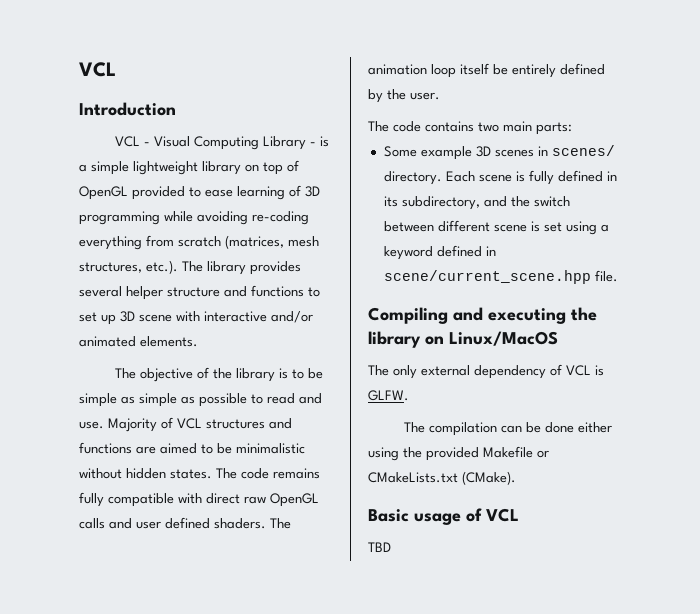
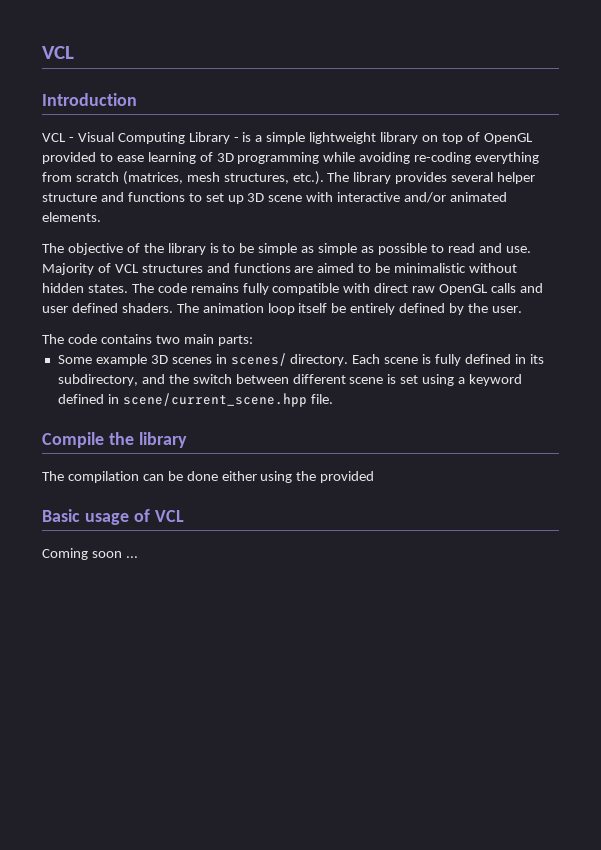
- Compiling and executing the library on Linux/MacOS
- The only external dependency of VCL is GLFW.
+ Compile the library
- The compilation can be done either using the provided Makefile or CMakeLists.txt (CMake).
+ The compilation can be done either using the provided
- TBD
+ Coming soon ...

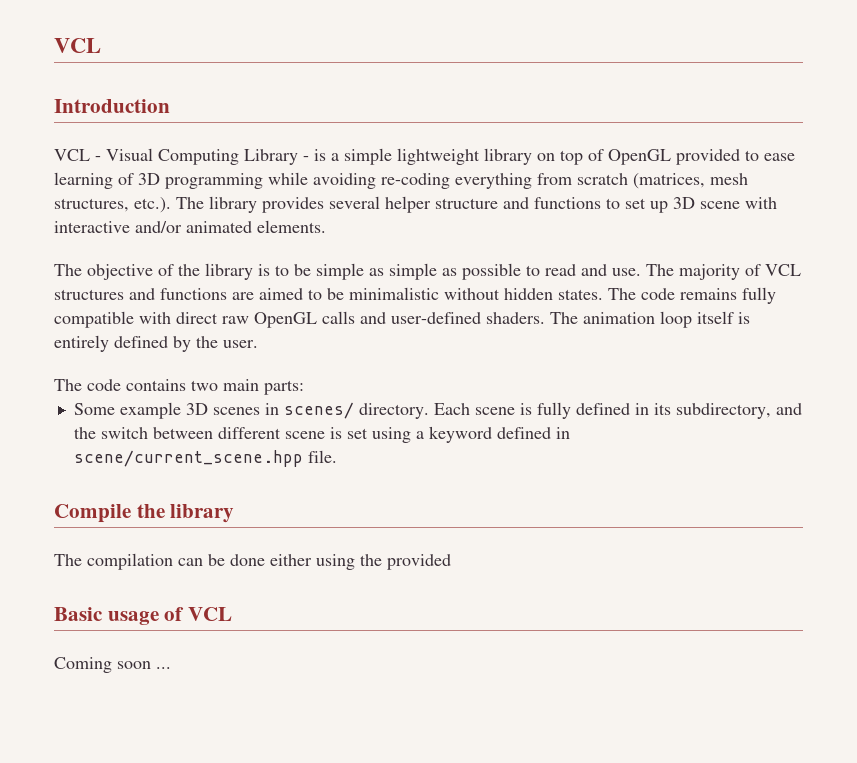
- Majority of VCL structures and functions are aimed to be minimalistic without hidden states.
+ The majority of VCL structures and functions are aimed to be minimalistic without hidden states.
- The code remains fully compatible with direct raw OpenGL calls and user defined shaders.
+ The code remains fully compatible with direct raw OpenGL calls and user-defined shaders.
- The animation loop itself be entirely defined by the user.
+ The animation loop itself is entirely defined by the user.

